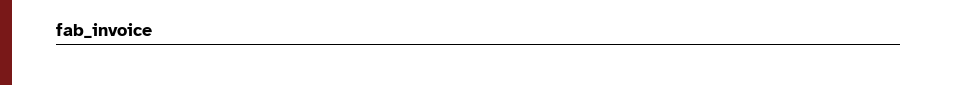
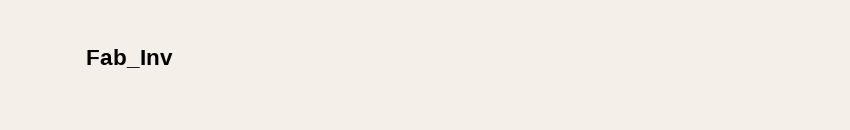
- fab_invoice
+ Fab_Inv

